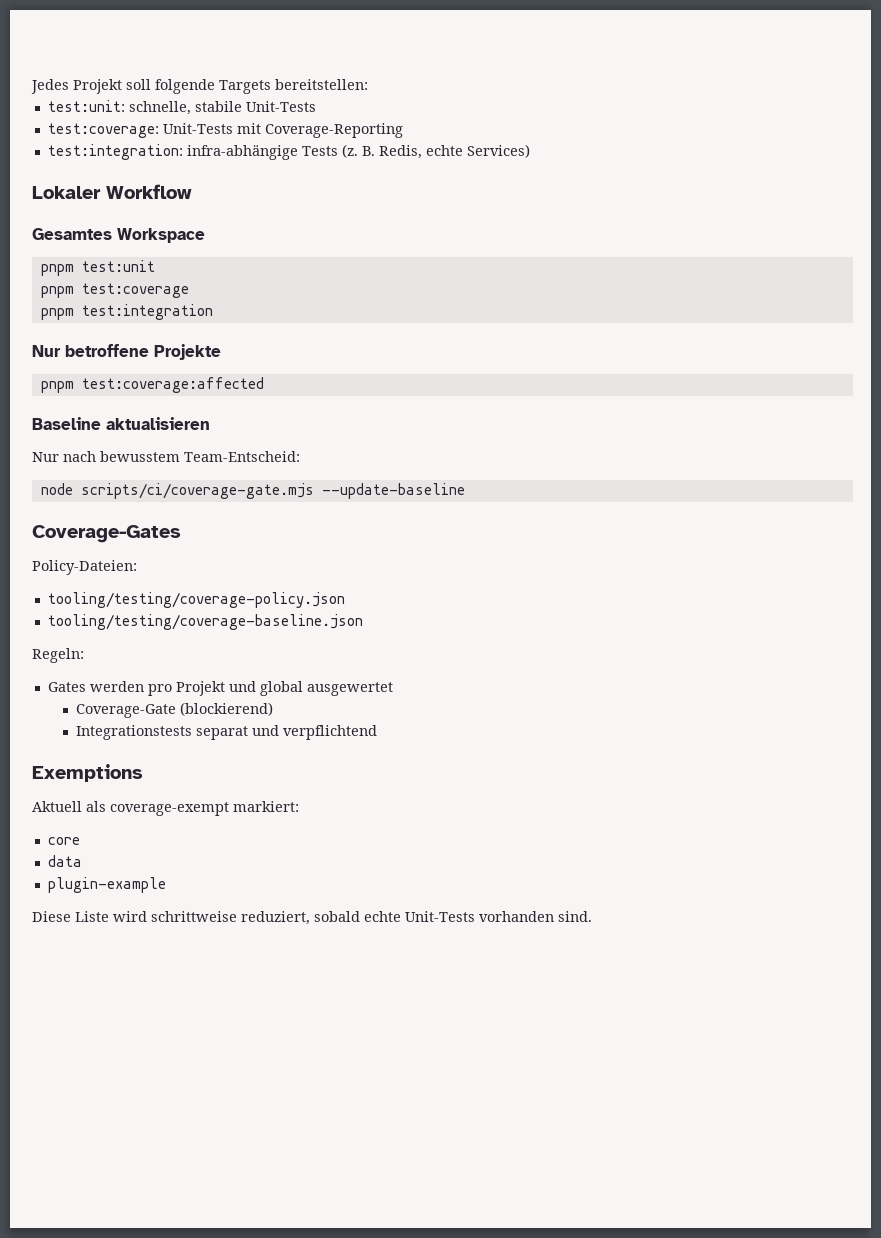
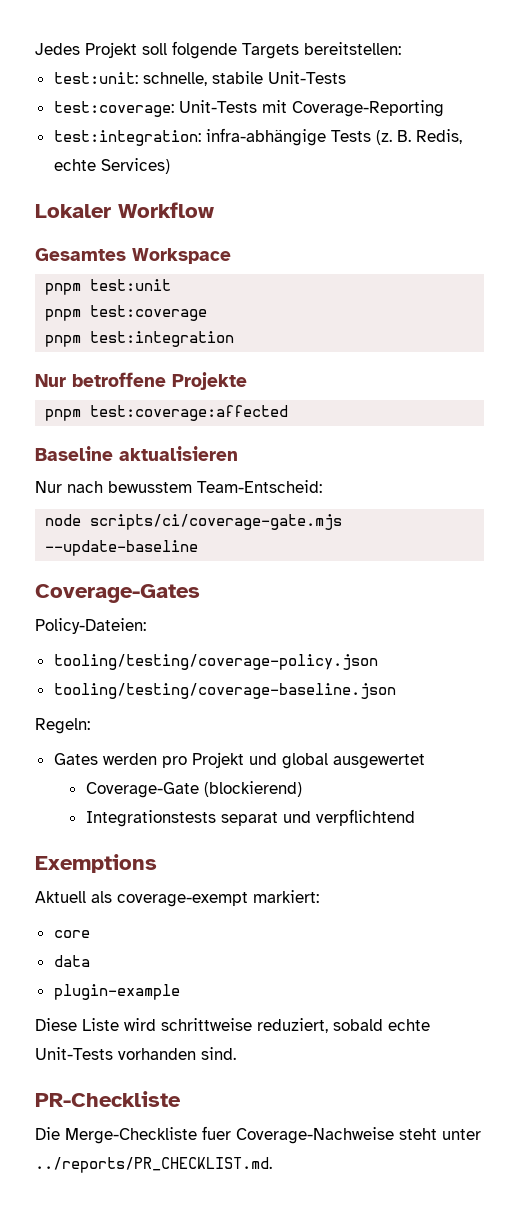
+ PR-Checkliste
+ Die Merge-Checkliste fuer Coverage-Nachweise steht unter ../reports/PR_CHECKLIST.md.

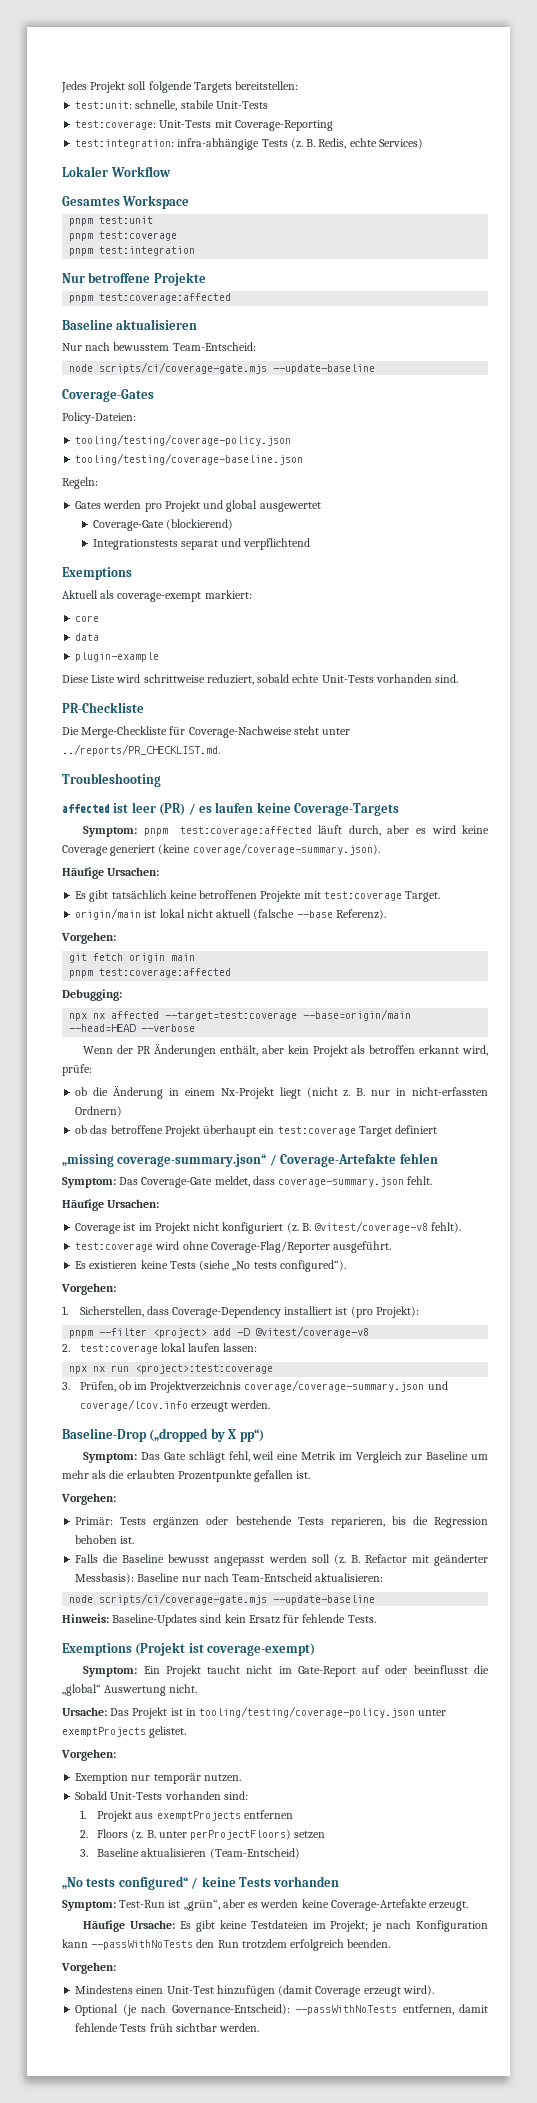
- Die Merge-Checkliste fuer Coverage-Nachweise steht unter ../reports/PR_CHECKLIST.md.
+ Die Merge-Checkliste für Coverage-Nachweise steht unter ../reports/PR_CHECKLIST.md.
+ Troubleshooting
+ affected ist leer (PR) / es laufen keine Coverage-Targets
+ Symptom: pnpm test:coverage:affected läuft durch, aber es wird keine Coverage generiert (keine coverage/coverage-summary.json).
+ Häufige Ursachen:
+ Es gibt tatsächlich keine betroffenen Projekte mit test:coverage Target.
+ origin/main ist lokal nicht aktuell (falsche --base Referenz).
+ Vorgehen:
+ git fetch origin main
+ pnpm test:coverage:affected
+ Debugging:
+ npx nx affected --target=test:coverage --base=origin/main --head=HEAD --verbose
+ Wenn der PR Änderungen enthält, aber kein Projekt als betroffen erkannt wird, prüfe:
+ ob die Änderung in einem Nx-Projekt liegt (nicht z. B. nur in nicht-erfassten Ordnern)
+ ob das betroffene Projekt überhaupt ein test:coverage Target definiert
+ „missing coverage-summary.json“ / Coverage-Artefakte fehlen
+ Symptom: Das Coverage-Gate meldet, dass coverage-summary.json fehlt.
+ Häufige Ursachen:
+ Coverage ist im Projekt nicht konfiguriert (z. B. @vitest/coverage-v8 fehlt).
+ test:coverage wird ohne Coverage-Flag/Reporter ausgeführt.
+ Es existieren keine Tests (siehe „No tests configured“).
+ Vorgehen:
+ 1. Sicherstellen, dass Coverage-Dependency installiert ist (pro Projekt):
+ pnpm --filter <project> add -D @vitest/coverage-v8
+ 2. test:coverage lokal laufen lassen:
+ npx nx run <project>:test:coverage
+ 3. Prüfen, ob im Projektverzeichnis coverage/coverage-summary.json und coverage/lcov.info erzeugt werden.
+ Baseline-Drop („dropped by X pp“)
+ Symptom: Das Gate schlägt fehl, weil eine Metrik im Vergleich zur Baseline um mehr als die erlaubten Prozentpunkte gefallen ist.
+ Vorgehen:
+ Primär: Tests ergänzen oder bestehende Tests reparieren, bis die Regression behoben ist.
+ Falls die Baseline bewusst angepasst werden soll (z. B. Refactor mit geänderter Messbasis): Baseline nur nach Team-Entscheid aktualisieren:
+ node scripts/ci/coverage-gate.mjs --update-baseline
+ Hinweis: Baseline-Updates sind kein Ersatz für fehlende Tests.
+ Exemptions (Projekt ist coverage-exempt)
+ Symptom: Ein Projekt taucht nicht im Gate-Report auf oder beeinflusst die „global“ Auswertung nicht.
+ Ursache: Das Projekt ist in tooling/testing/coverage-policy.json unter exemptProjects gelistet.
+ Vorgehen:
+ Exemption nur temporär nutzen.
+ Sobald Unit-Tests vorhanden sind:
+ 1. Projekt aus exemptProjects entfernen
+ 2. Floors (z. B. unter perProjectFloors) setzen
+ 3. Baseline aktualisieren (Team-Entscheid)
+ „No tests configured“ / keine Tests vorhanden
+ Symptom: Test-Run ist „grün“, aber es werden keine Coverage-Artefakte erzeugt.
+ Häufige Ursache: Es gibt keine Testdateien im Projekt; je nach Konfiguration kann --passWithNoTests den Run trotzdem erfolgreich beenden.
+ Vorgehen:
+ Mindestens einen Unit-Test hinzufügen (damit Coverage erzeugt wird).
+ Optional (je nach Governance-Entscheid): --passWithNoTests entfernen, damit fehlende Tests früh sichtbar werden.

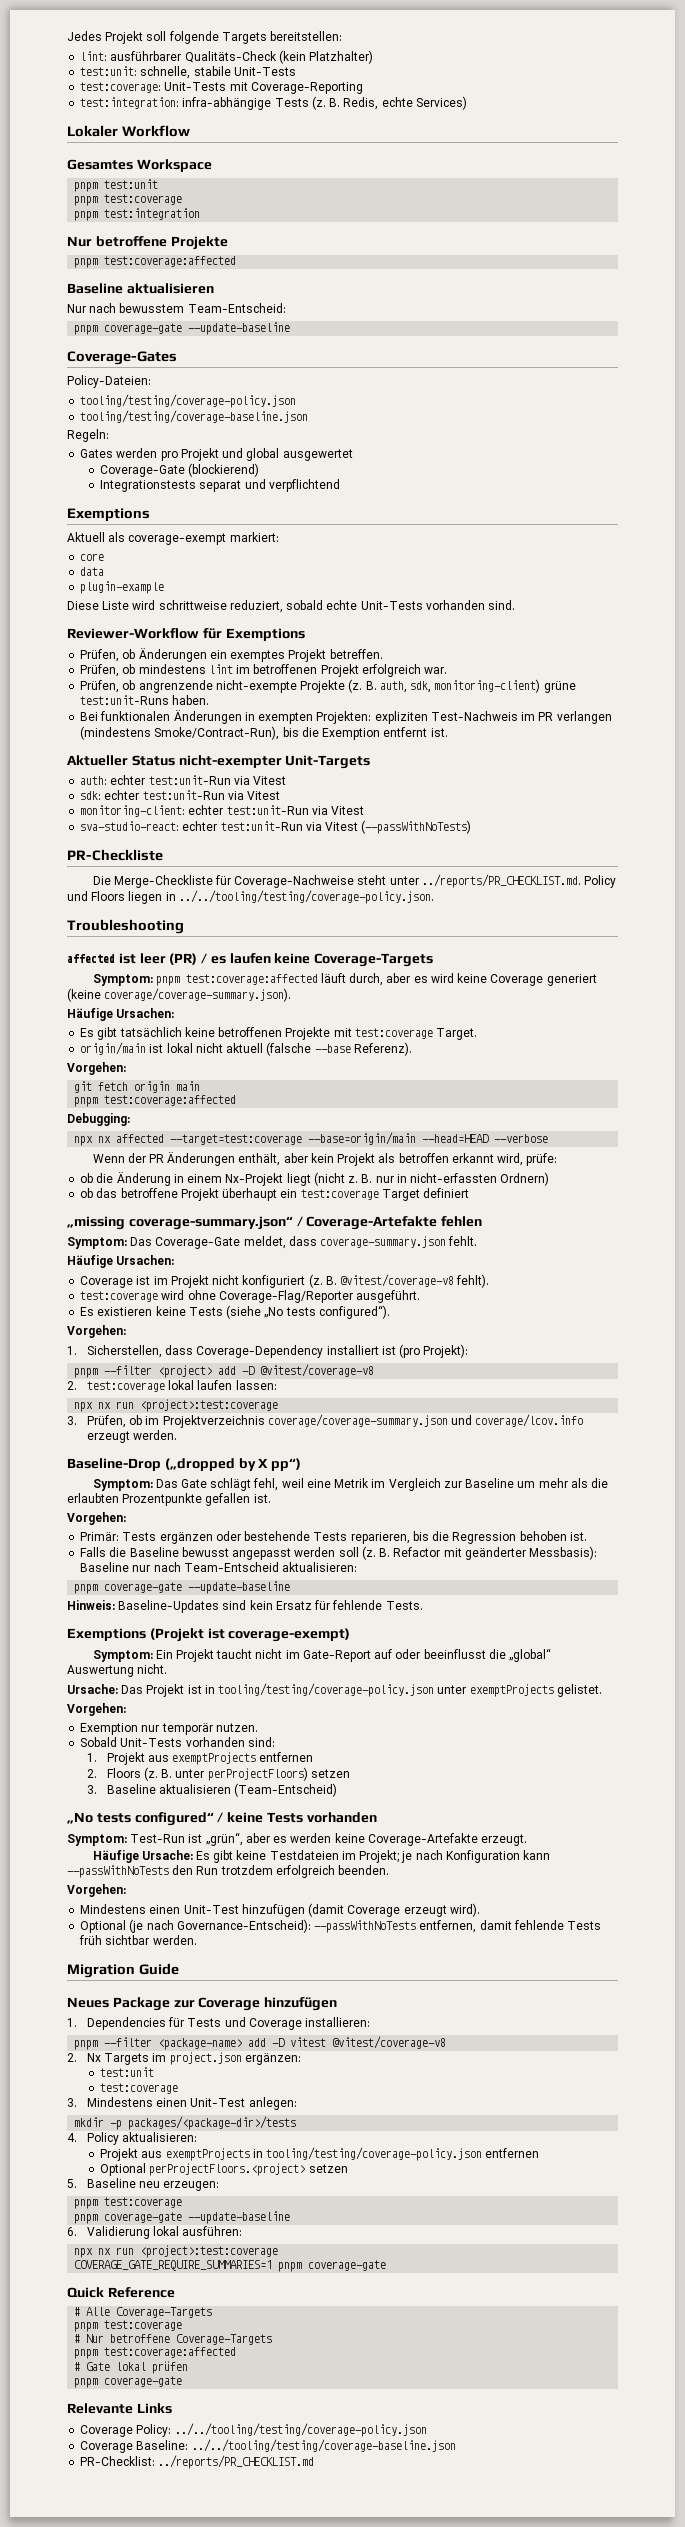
+ lint: ausführbarer Qualitäts-Check (kein Platzhalter)
  Nur nach bewusstem Team-Entscheid:
- node scripts/ci/coverage-gate.mjs --update-baseline
+ pnpm coverage-gate --update-baseline
+ Reviewer-Workflow für Exemptions
+ Prüfen, ob Änderungen ein exemptes Projekt betreffen.
+ Prüfen, ob mindestens lint im betroffenen Projekt erfolgreich war.
+ Prüfen, ob angrenzende nicht-exempte Projekte (z. B. auth, sdk, monitoring-client) grüne test:unit-Runs haben.
+ Bei funktionalen Änderungen in exempten Projekten: expliziten Test-Nachweis im PR verlangen (mindestens Smoke/Contract-Run), bis die Exemption entfernt ist.
+ Aktueller Status nicht-exempter Unit-Targets
+ auth: echter test:unit-Run via Vitest
+ sdk: echter test:unit-Run via Vitest
+ monitoring-client: echter test:unit-Run via Vitest
+ sva-studio-react: echter test:unit-Run via Vitest (--passWithNoTests)
- Die Merge-Checkliste für Coverage-Nachweise steht unter ../reports/PR_CHECKLIST.md.
+ Die Merge-Checkliste für Coverage-Nachweise steht unter ../reports/PR_CHECKLIST.md. Policy und Floors liegen in ../../tooling/testing/coverage-policy.json.
  B. Refactor mit geänderter Messbasis): Baseline nur nach Team-Entscheid aktualisieren:
- node scripts/ci/coverage-gate.mjs --update-baseline
+ pnpm coverage-gate --update-baseline
+ Migration Guide
+ Neues Package zur Coverage hinzufügen
+ 1. Dependencies für Tests und Coverage installieren:
+ pnpm --filter <package-name> add -D vitest @vitest/coverage-v8
+ 2. Nx Targets im project.json ergänzen:
+ test:unit
+ test:coverage
+ 3. Mindestens einen Unit-Test anlegen:
+ mkdir -p packages/<package-dir>/tests
+ 4. Policy aktualisieren:
+ Projekt aus exemptProjects in tooling/testing/coverage-policy.json entfernen
+ Optional perProjectFloors.<project> setzen
+ 5. Baseline neu erzeugen:
+ pnpm test:coverage
+ pnpm coverage-gate --update-baseline
+ 6. Validierung lokal ausführen:
+ npx nx run <project>:test:coverage
+ COVERAGE_GATE_REQUIRE_SUMMARIES=1 pnpm coverage-gate
+ Quick Reference
+ # Alle Coverage-Targets
+ pnpm test:coverage
+ # Nur betroffene Coverage-Targets
+ pnpm test:coverage:affected
+ # Gate lokal prüfen
+ pnpm coverage-gate
+ Relevante Links
+ Coverage Policy: ../../tooling/testing/coverage-policy.json
+ Coverage Baseline: ../../tooling/testing/coverage-baseline.json
+ PR-Checklist: ../reports/PR_CHECKLIST.md

